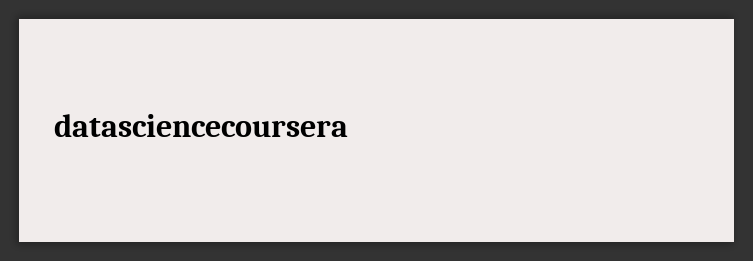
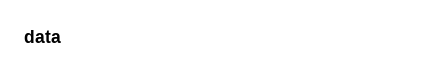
- datasciencecoursera
+ data

